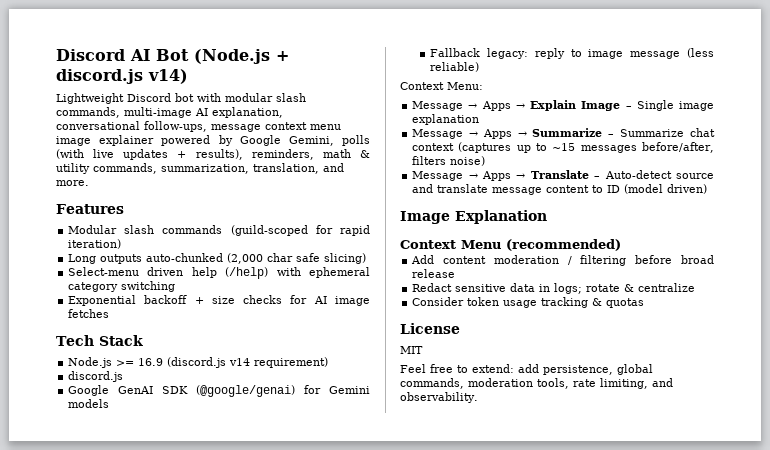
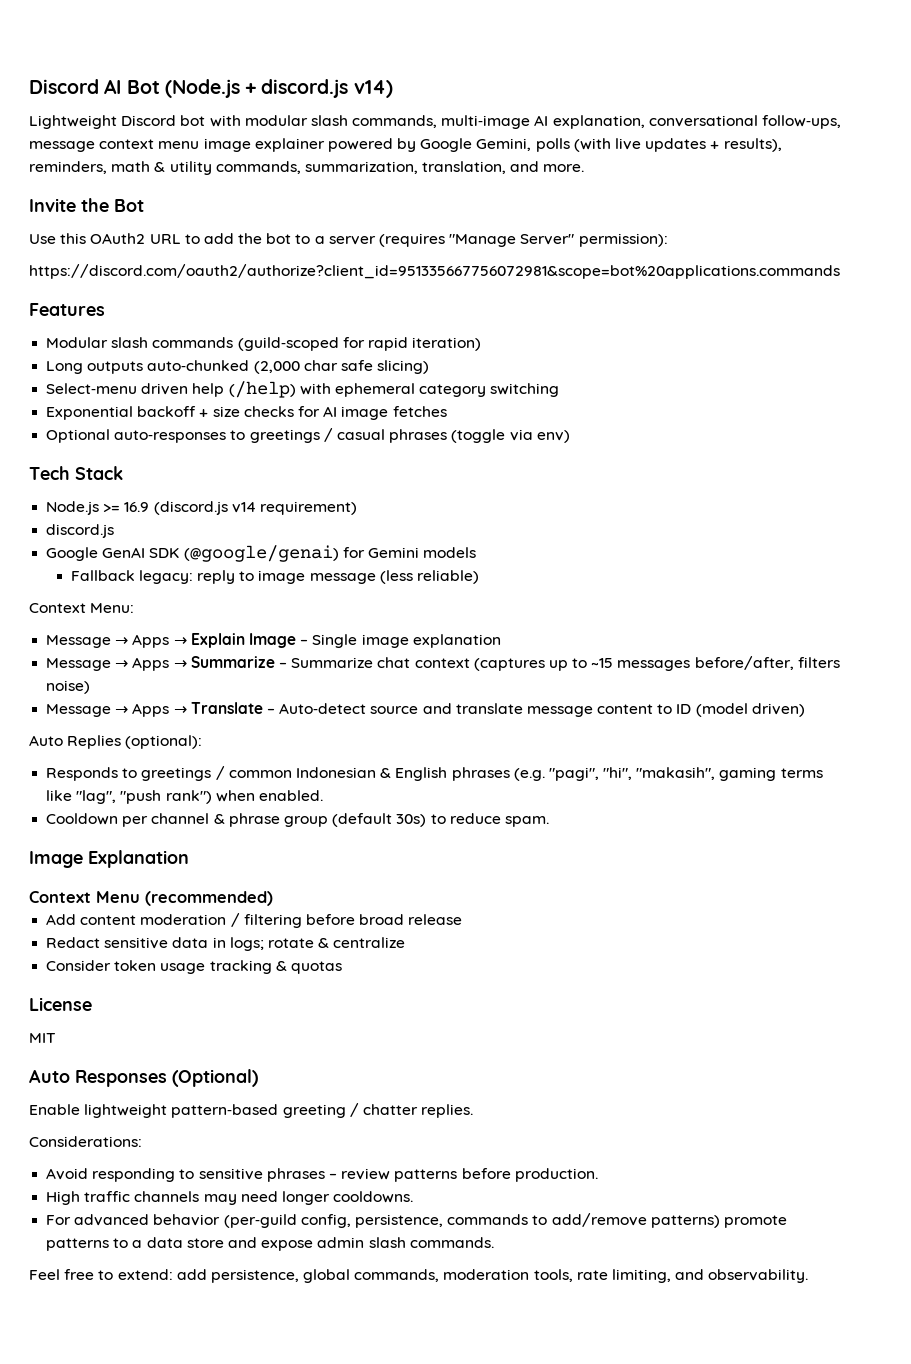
+ Invite the Bot
+ Use this OAuth2 URL to add the bot to a server (requires "Manage Server" permission):
+ https://discord.com/oauth2/authorize?client_id=951335667756072981&scope=bot%20applications.commands
+ Optional auto‑responses to greetings / casual phrases (toggle via env)
+ Auto Replies (optional):
+ Responds to greetings / common Indonesian & English phrases (e.g. "pagi", "hi", "makasih", gaming terms like "lag", "push rank") when enabled.
+ Cooldown per channel & phrase group (default 30s) to reduce spam.
+ Auto Responses (Optional)
+ Enable lightweight pattern‑based greeting / chatter replies.
+ Considerations:
+ Avoid responding to sensitive phrases – review patterns before production.
+ High traffic channels may need longer cooldowns.
+ For advanced behavior (per‑guild config, persistence, commands to add/remove patterns) promote patterns to a data store and expose admin slash commands.

